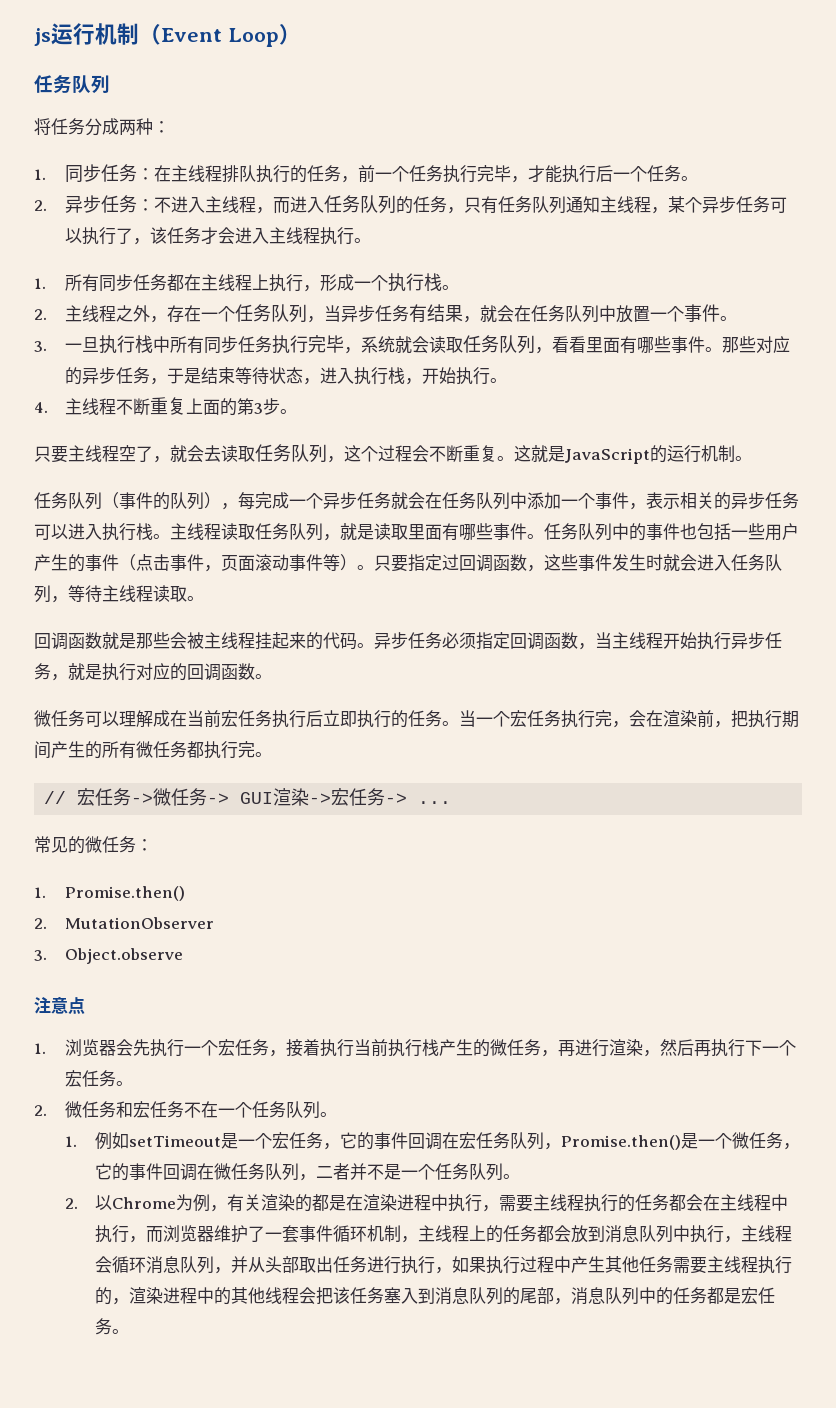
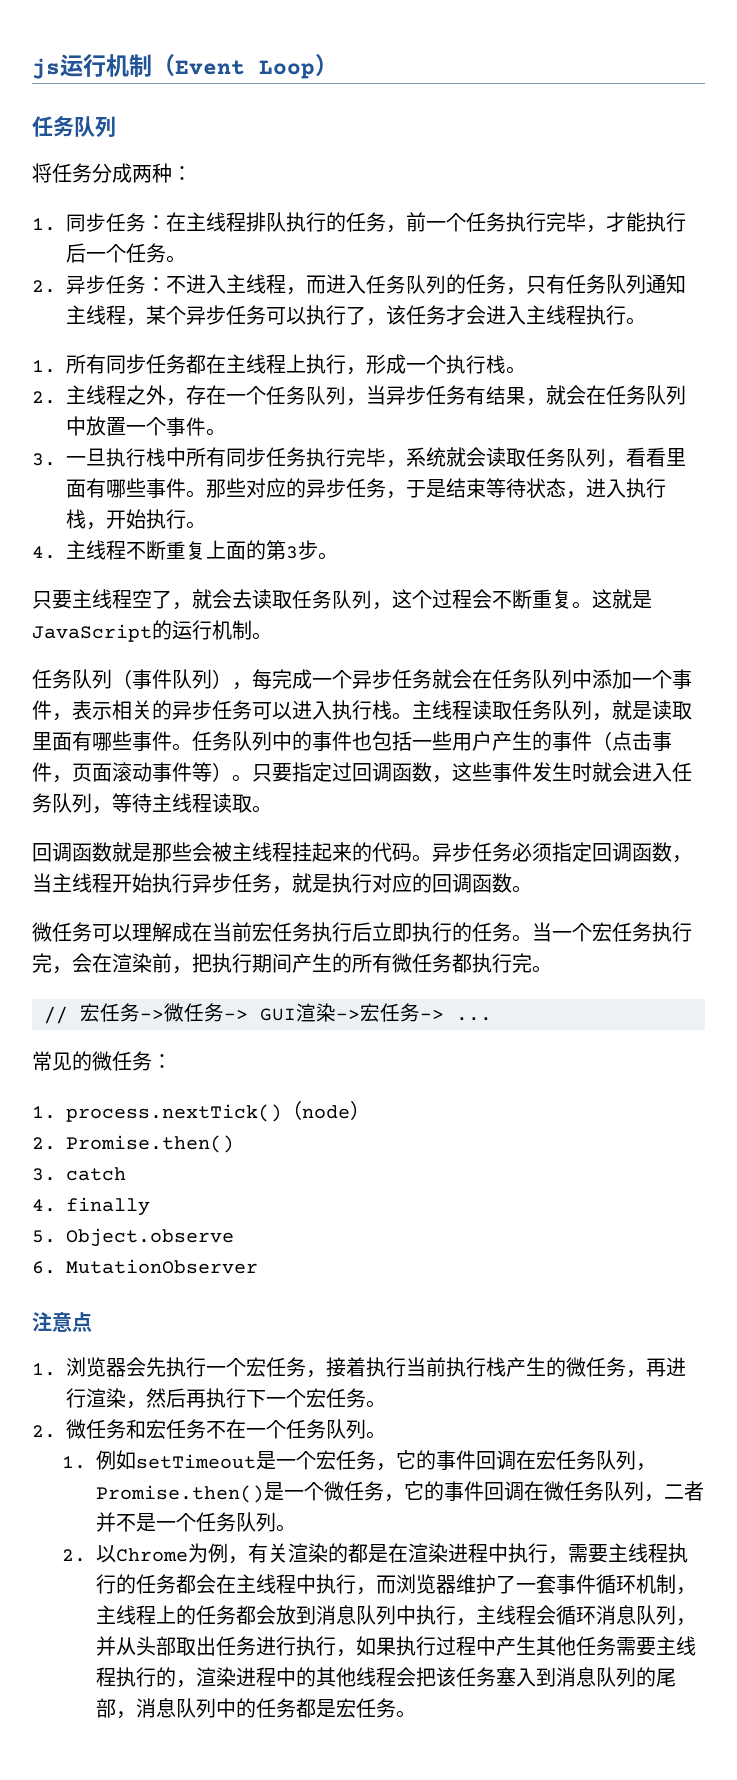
- 任务队列（事件的队列），每完成一个异步任务就会在任务队列中添加一个事件，表示相关的异步任务可以进入执行栈。
+ 任务队列（事件队列），每完成一个异步任务就会在任务队列中添加一个事件，表示相关的异步任务可以进入执行栈。
- 1. Promise.then()
- 2. MutationObserver
- 3. Object.observe
+ 1. process.nextTick()（node）
+ 2. Promise.then()
+ 3. catch
+ 4. finally
+ 5. Object.observe
+ 6. MutationObserver

